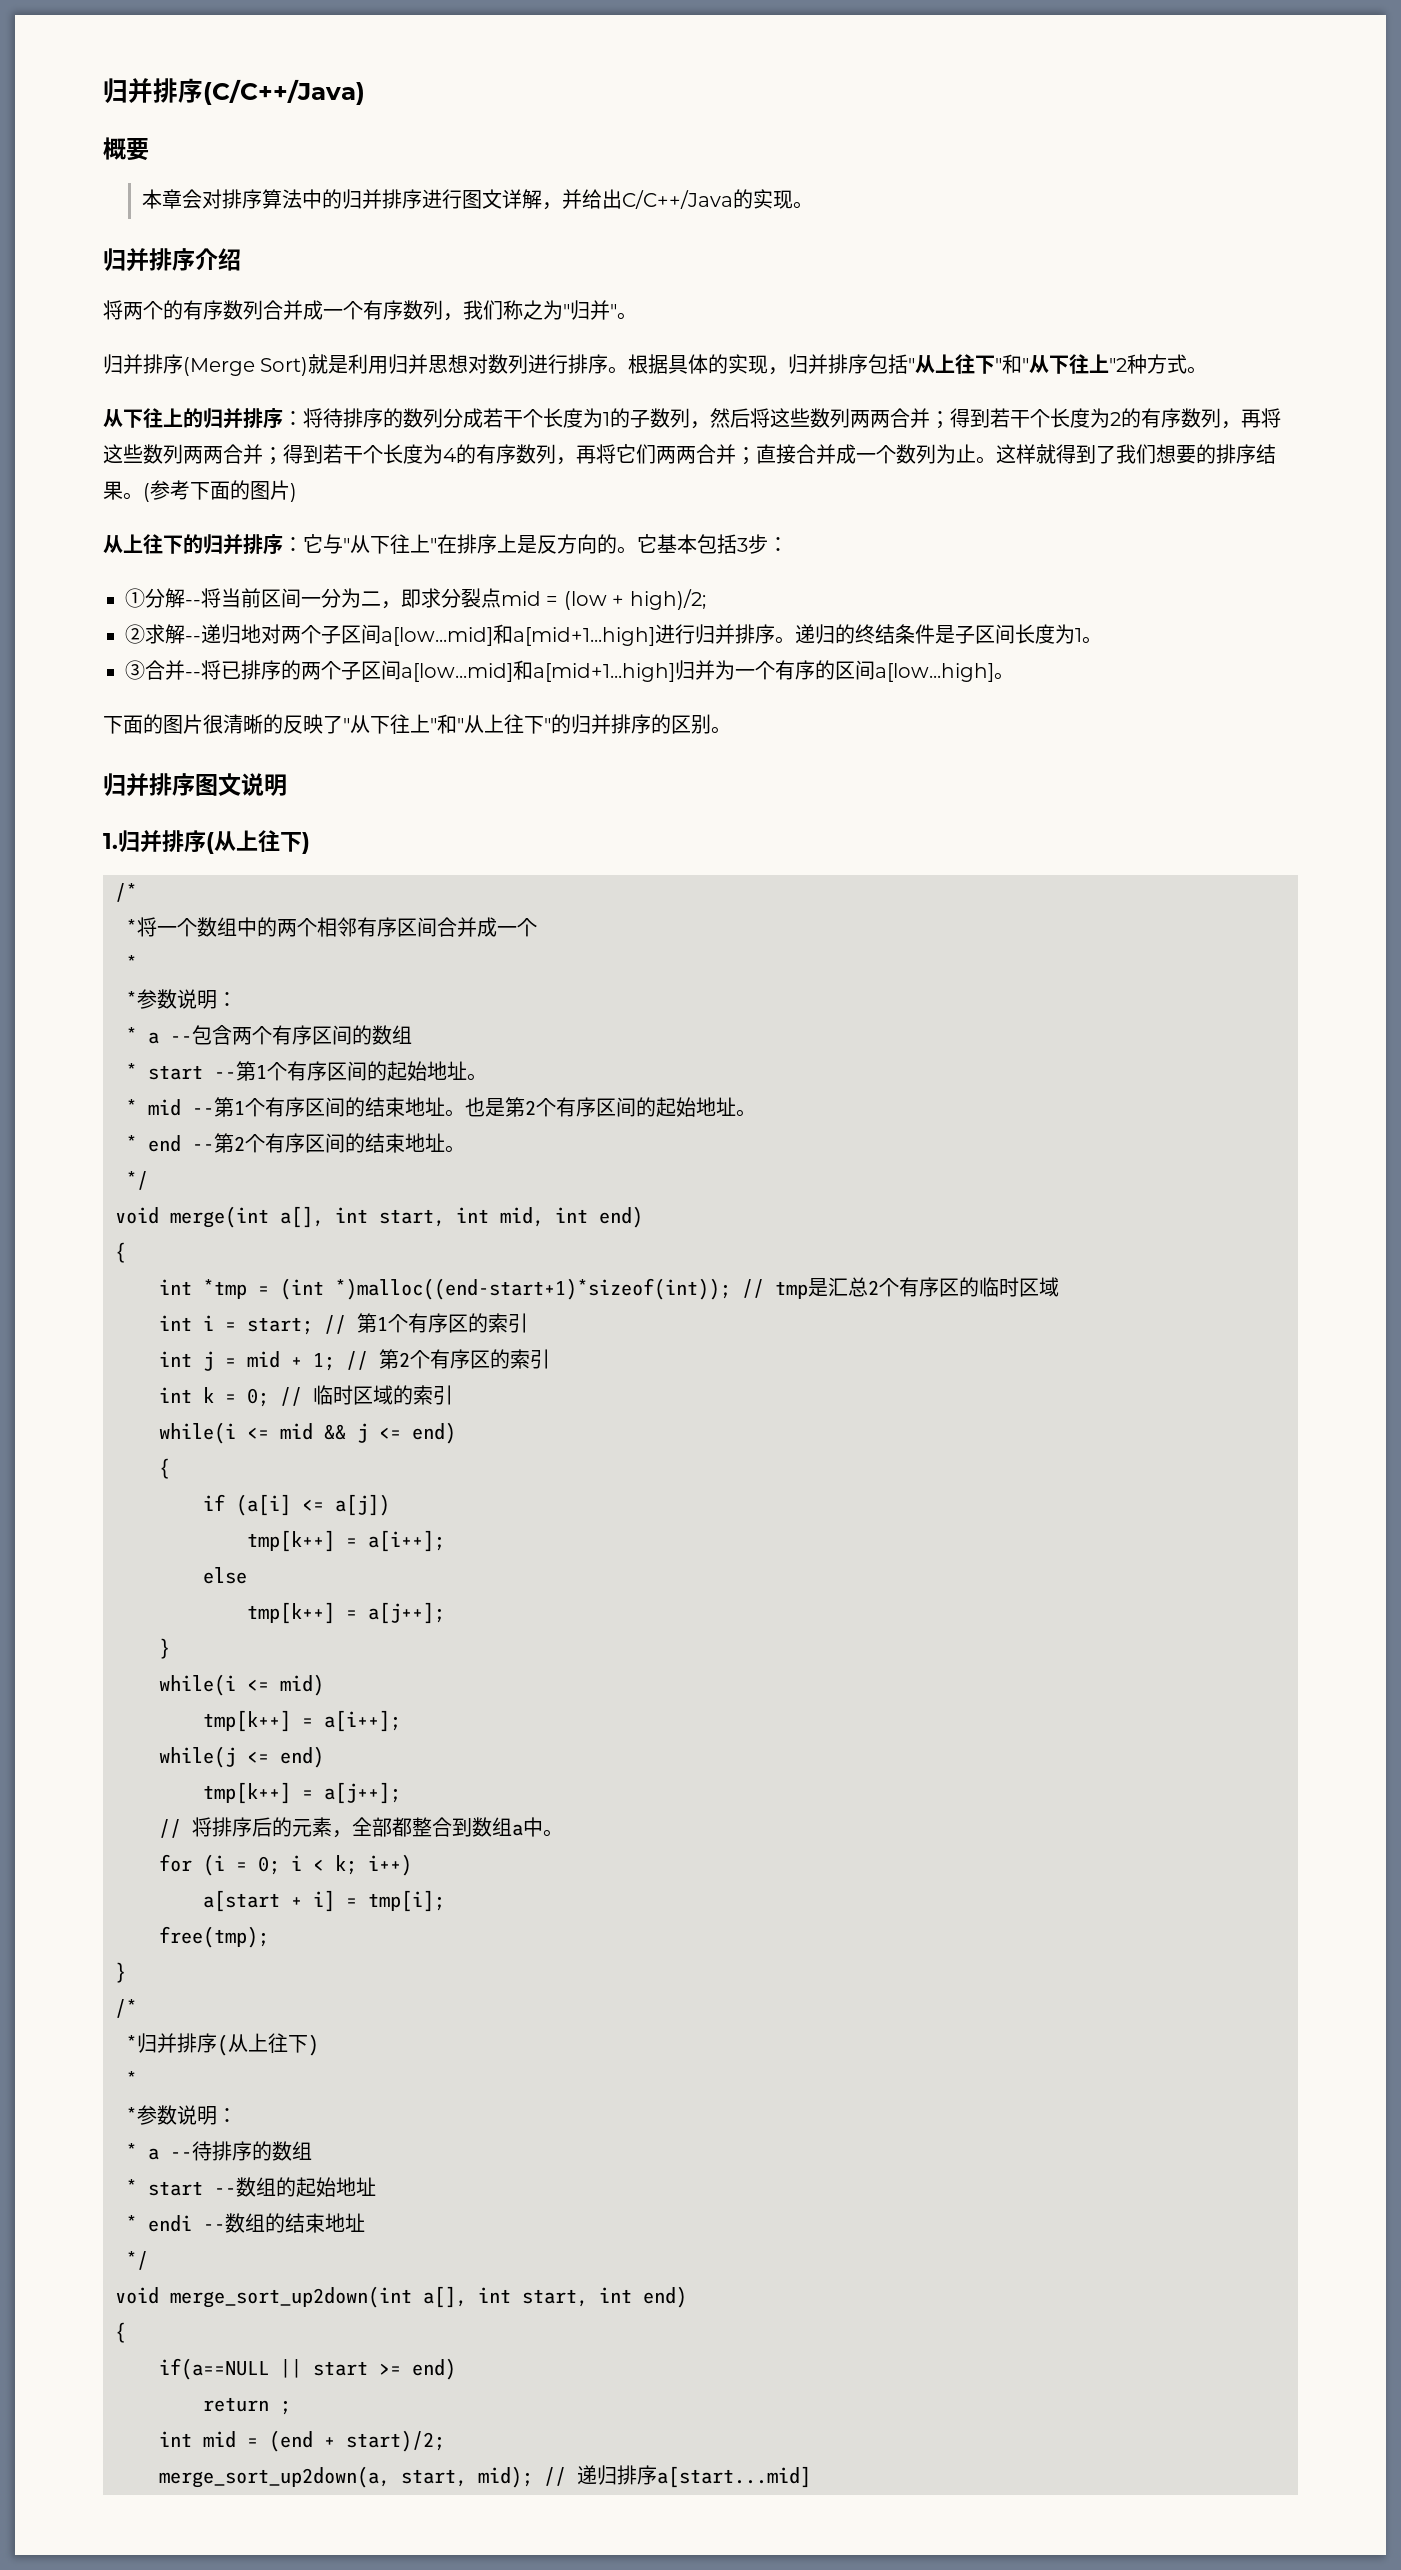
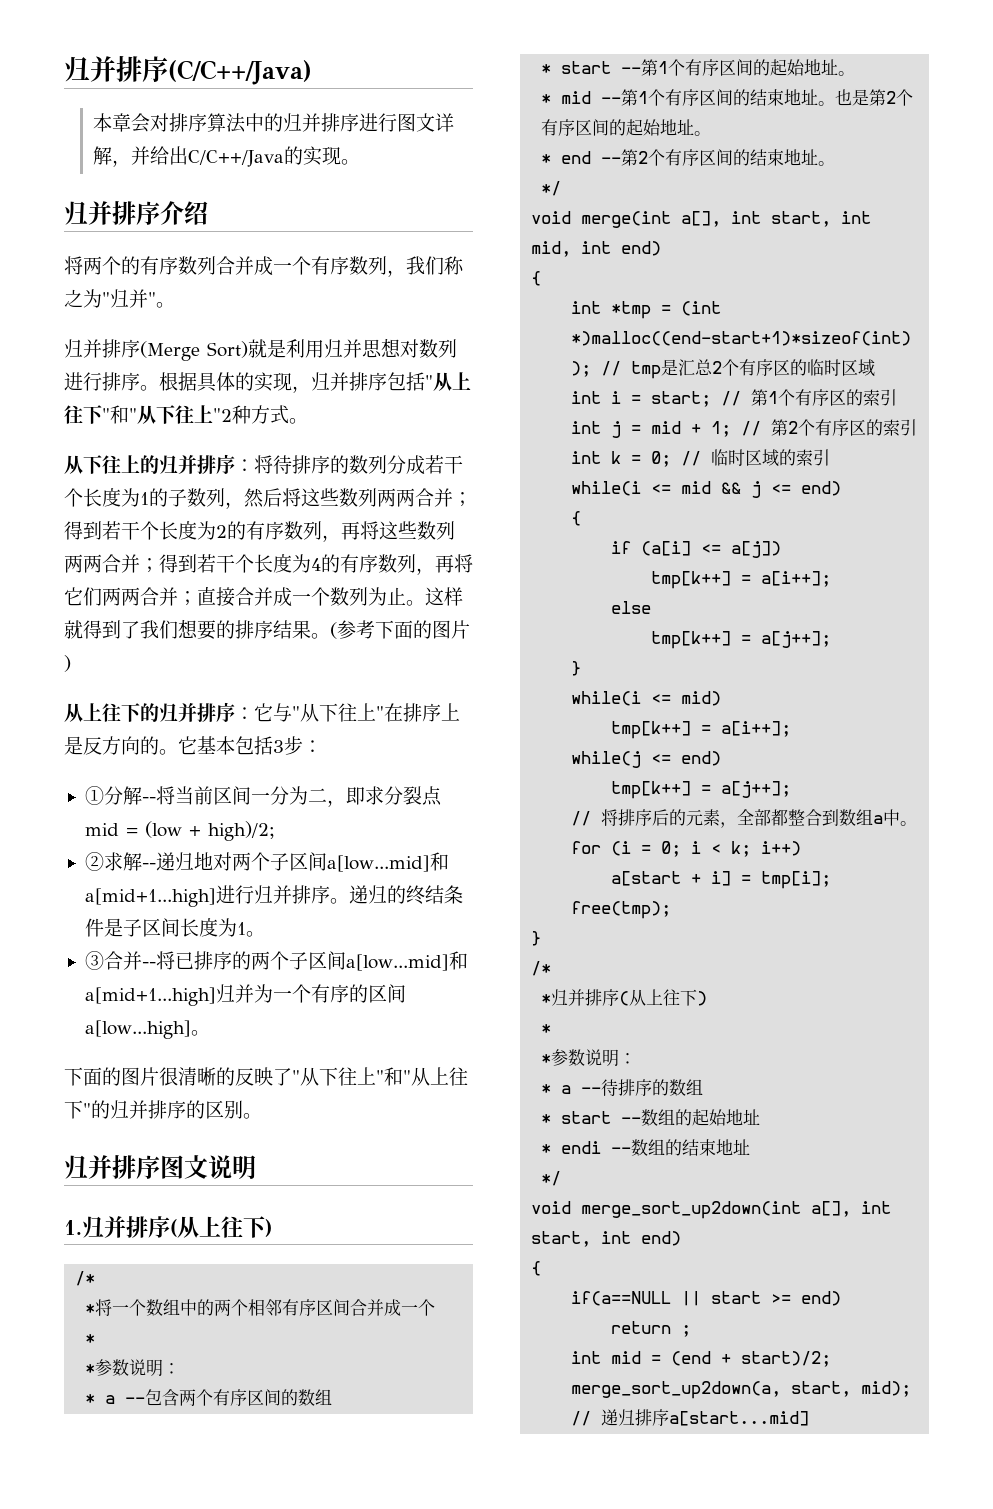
- 概要

